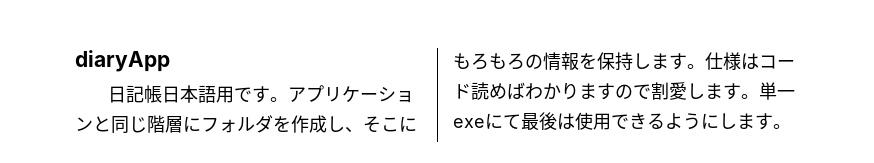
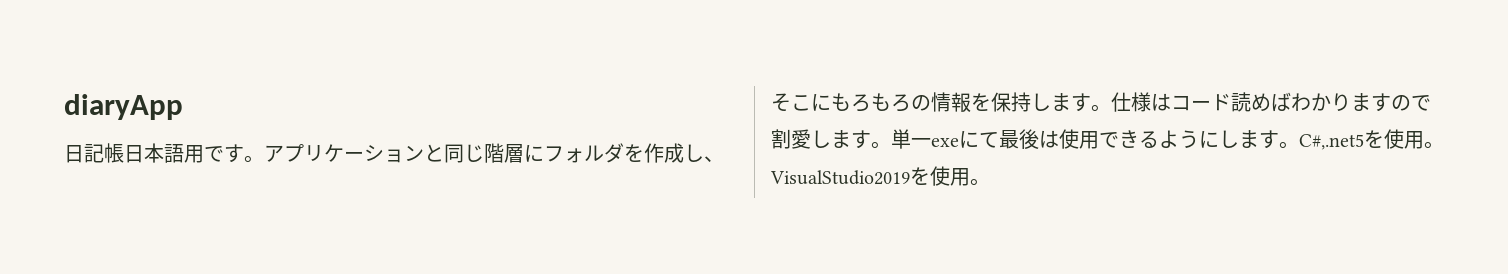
+ C#,.net5を使用。VisualStudio2019を使用。

